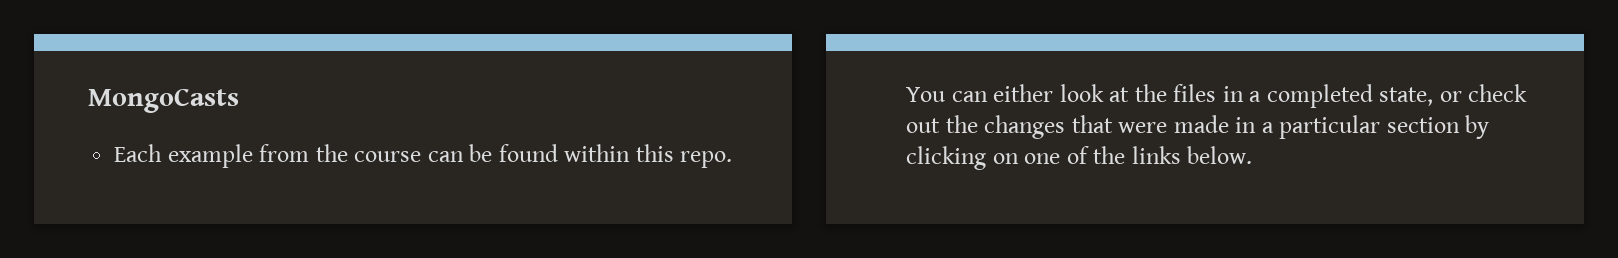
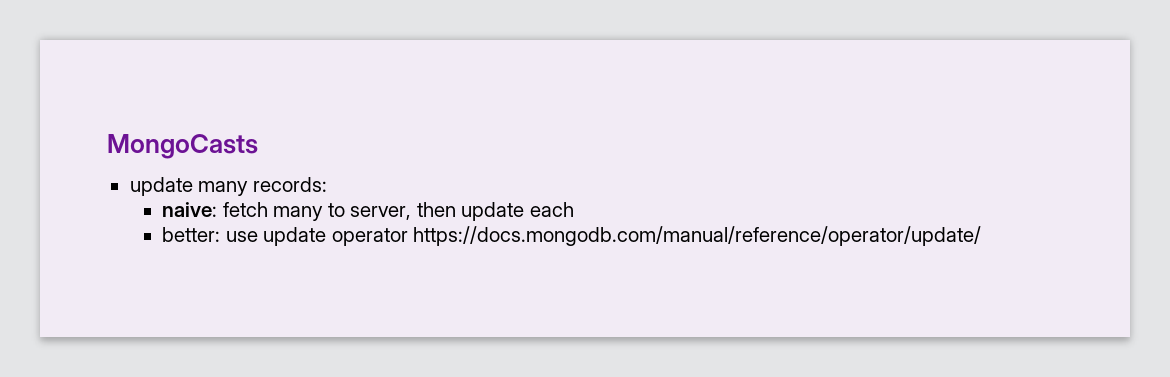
- Each example from the course can be found within this repo. You can either look at the files in a completed state, or check out the changes that were made in a particular section by clicking on one of the links below.
+ update many records:
+ naive: fetch many to server, then update each
+ better: use update operator https://docs.mongodb.com/manual/reference/operator/update/

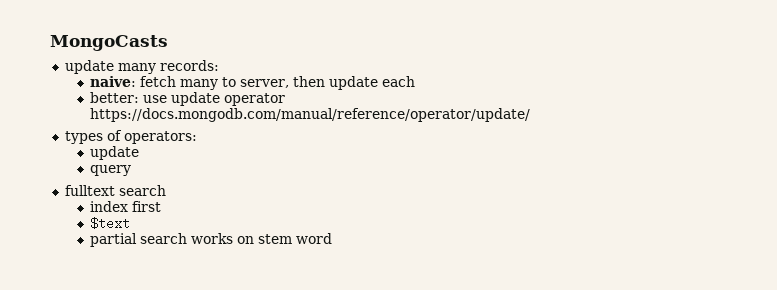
+ types of operators:
+ update
+ query
+ fulltext search
+ index first
+ $text
+ partial search works on stem word

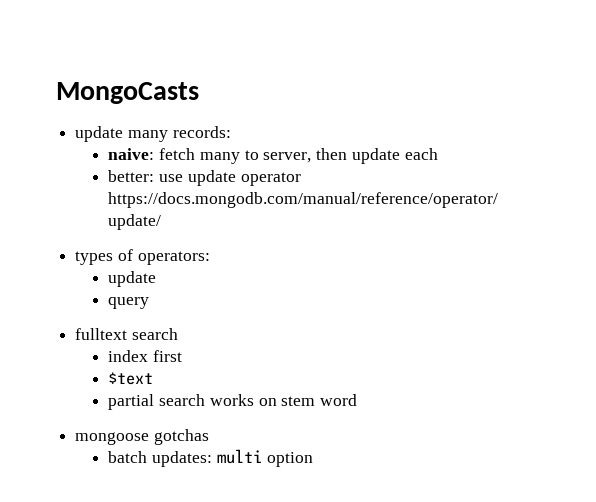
+ mongoose gotchas
+ batch updates: multi option

